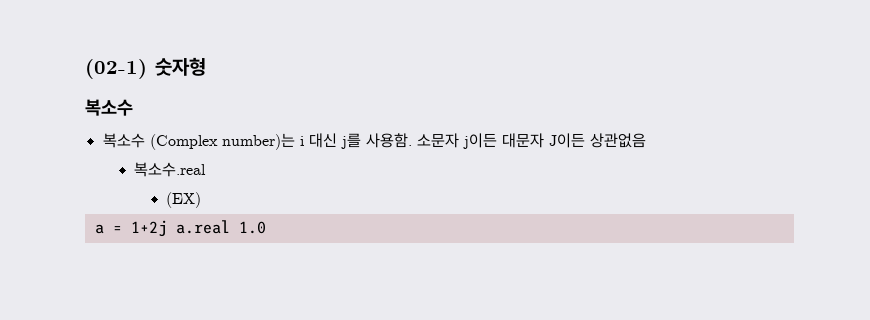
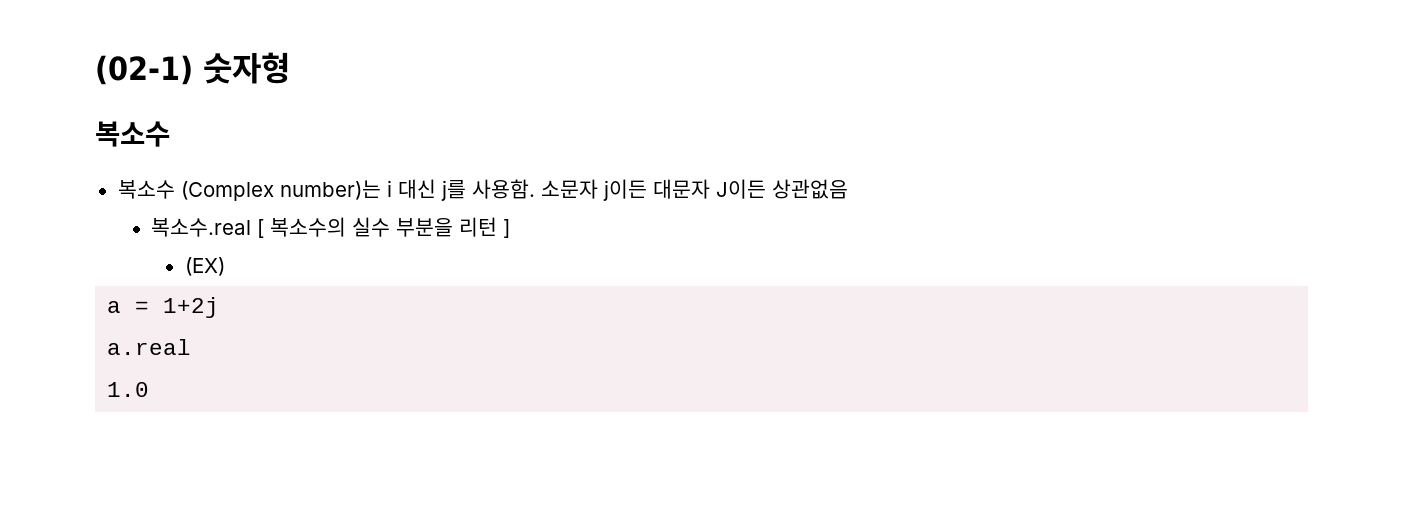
- 복소수.real
+ 복소수.real [ 복소수의 실수 부분을 리턴 ]
- a = 1+2j a.real 1.0
+ a = 1+2j
+ a.real
+ 1.0

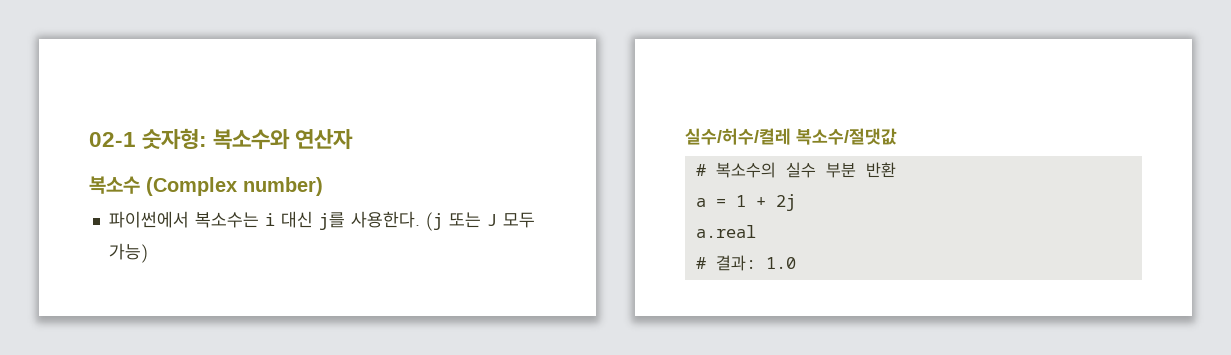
- (02-1) 숫자형
- 복소수
- 복소수 (Complex number)는 i 대신 j를 사용함. 소문자 j이든 대문자 J이든 상관없음
- 복소수.real [ 복소수의 실수 부분을 리턴 ]
- (EX)
+ 02-1 숫자형: 복소수와 연산자
+ 복소수 (Complex number)
+ 파이썬에서 복소수는 i 대신 j를 사용한다. (j 또는 J 모두 가능)
+ 실수/허수/켤레 복소수/절댓값
+ # 복소수의 실수 부분 반환
- a = 1+2j
+ a = 1 + 2j
- 1.0
+ # 결과: 1.0

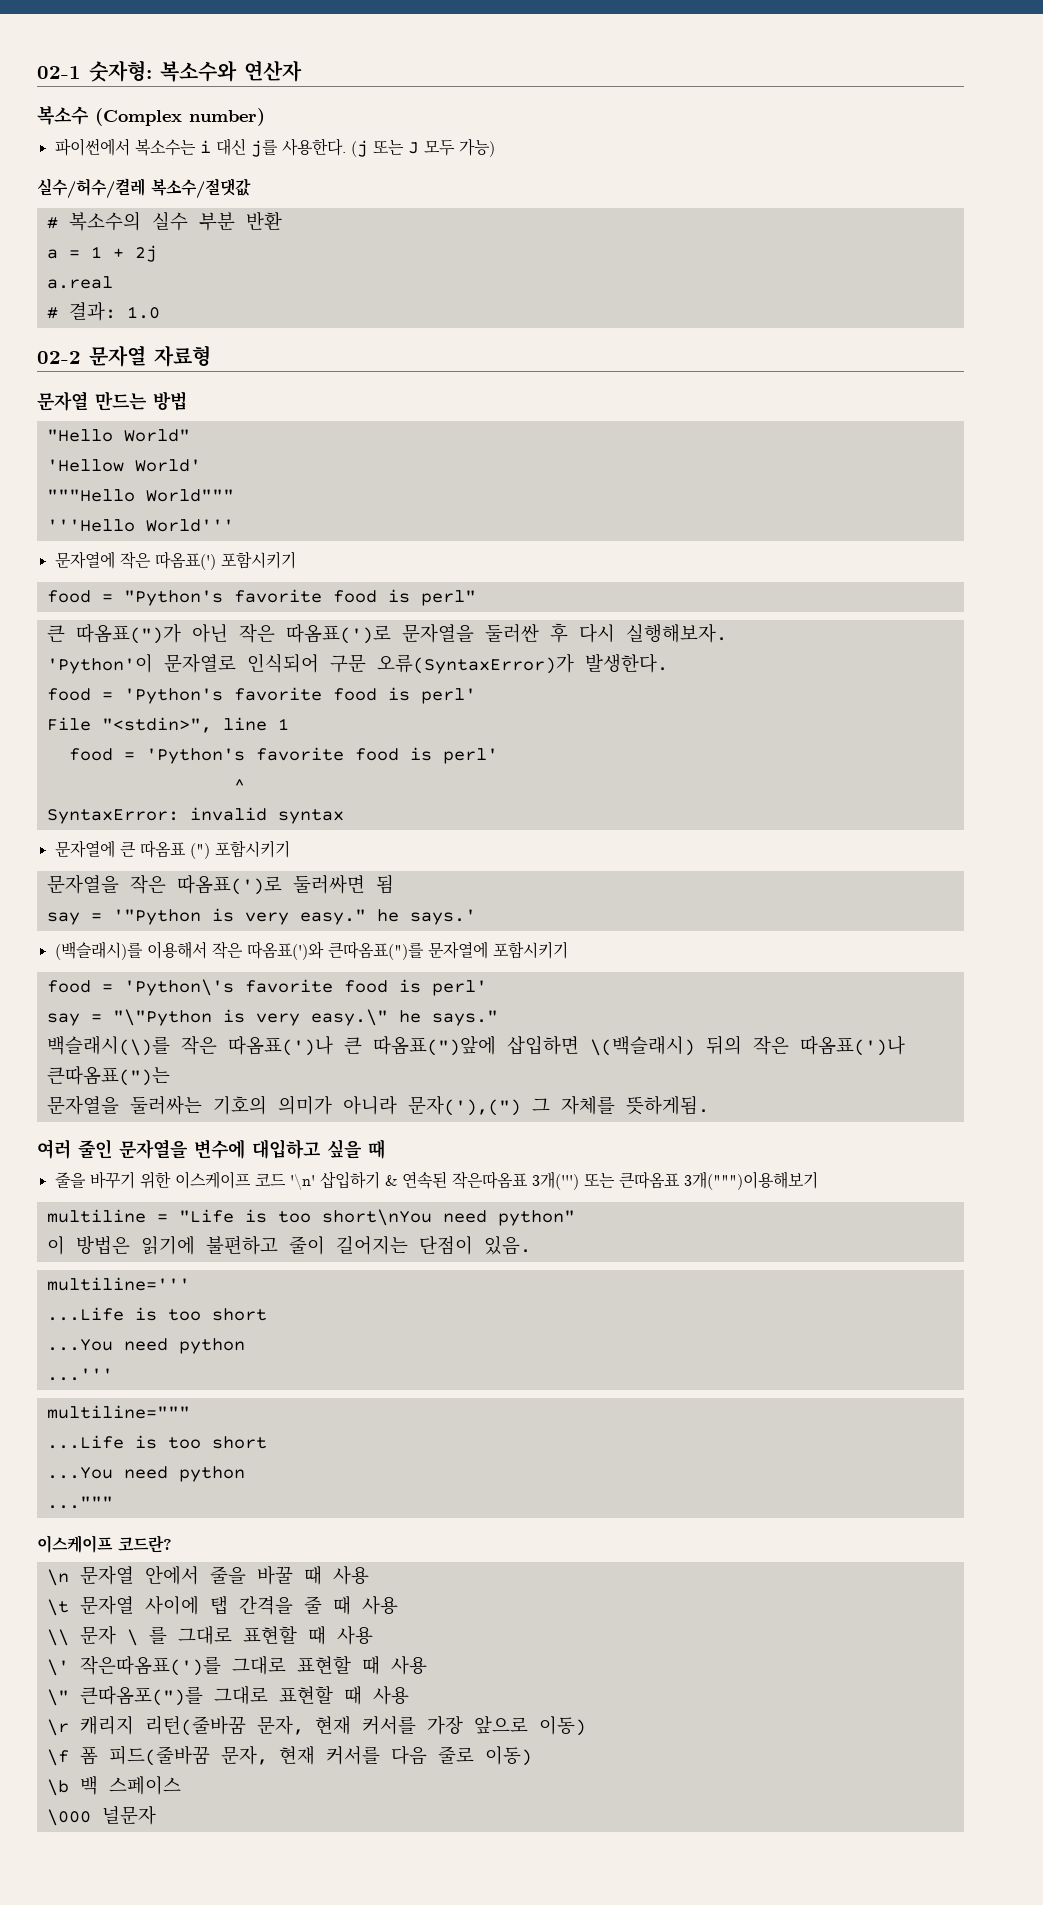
+ 02-2 문자열 자료형
+ 문자열 만드는 방법
+ "Hello World"
+ 'Hellow World'
+ """Hello World"""
+ '''Hello World'''
+ 문자열에 작은 따옴표(') 포함시키기
+ food = "Python's favorite food is perl"
+ 큰 따옴표(")가 아닌 작은 따옴표(')로 문자열을 둘러싼 후 다시 실행해보자.
+ 'Python'이 문자열로 인식되어 구문 오류(SyntaxError)가 발생한다.
+ food = 'Python's favorite food is perl'
+ File "<stdin>", line 1
+ food = 'Python's favorite food is perl'
+ ^
+ SyntaxError: invalid syntax
+ 문자열에 큰 따옴표 (") 포함시키기
+ 문자열을 작은 따옴표(')로 둘러싸면 됨
+ say = '"Python is very easy." he says.'
+ (백슬래시)를 이용해서 작은 따옴표(')와 큰따옴표(")를 문자열에 포함시키기
+ food = 'Python\'s favorite food is perl'
+ say = "\"Python is very easy.\" he says."
+ 백슬래시(\)를 작은 따옴표(')나 큰 따옴표(")앞에 삽입하면 \(백슬래시) 뒤의 작은 따옴표(')나 큰따옴표(")는
+ 문자열을 둘러싸는 기호의 의미가 아니라 문자('),(") 그 자체를 뜻하게됨.
+ 여러 줄인 문자열을 변수에 대입하고 싶을 때
+ 줄을 바꾸기 위한 이스케이프 코드 '\n' 삽입하기 & 연속된 작은따옴표 3개(''') 또는 큰따옴표 3개(""")이용해보기
+ multiline = "Life is too short\nYou need python"
+ 이 방법은 읽기에 불편하고 줄이 길어지는 단점이 있음.
+ multiline='''
+ ...Life is too short
+ ...You need python
+ ...'''
+ multiline="""
+ ...Life is too short
+ ...You need python
+ ..."""
+ 이스케이프 코드란?
+ \n 문자열 안에서 줄을 바꿀 때 사용
+ \t 문자열 사이에 탭 간격을 줄 때 사용
+ \\ 문자 \ 를 그대로 표현할 때 사용
+ \' 작은따옴표(')를 그대로 표현할 때 사용
+ \" 큰따옴포(")를 그대로 표현할 때 사용
+ \r 캐리지 리턴(줄바꿈 문자, 현재 커서를 가장 앞으로 이동)
+ \f 폼 피드(줄바꿈 문자, 현재 커서를 다음 줄로 이동)
+ \b 백 스페이스
+ \000 널문자

